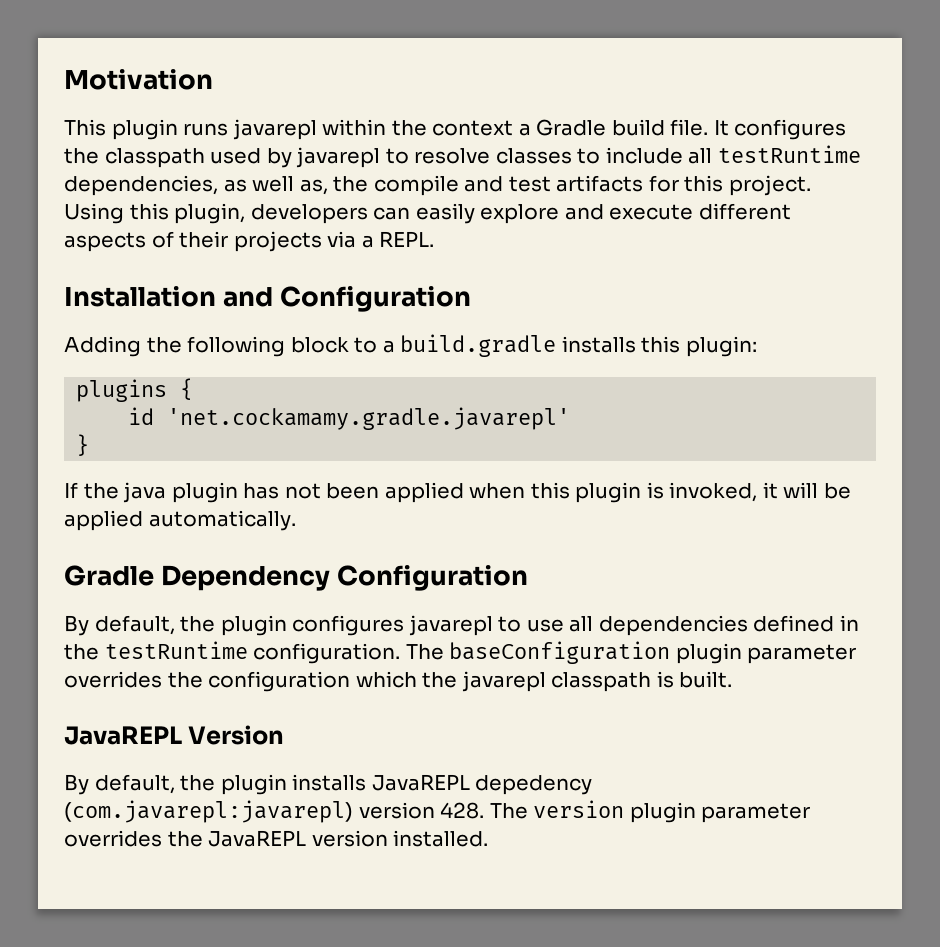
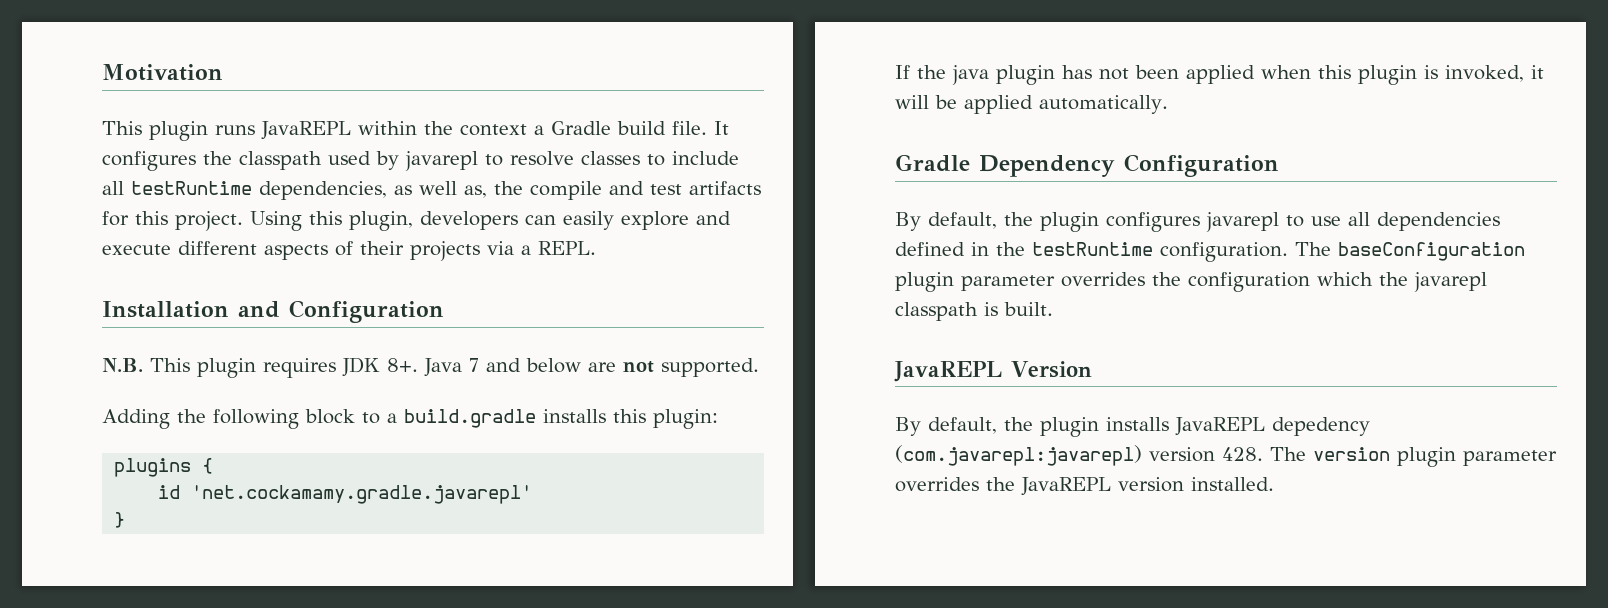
- This plugin runs javarepl within the context a Gradle build file.
+ This plugin runs JavaREPL within the context a Gradle build file.
+ N.B. This plugin requires JDK 8+. Java 7 and below are not supported.

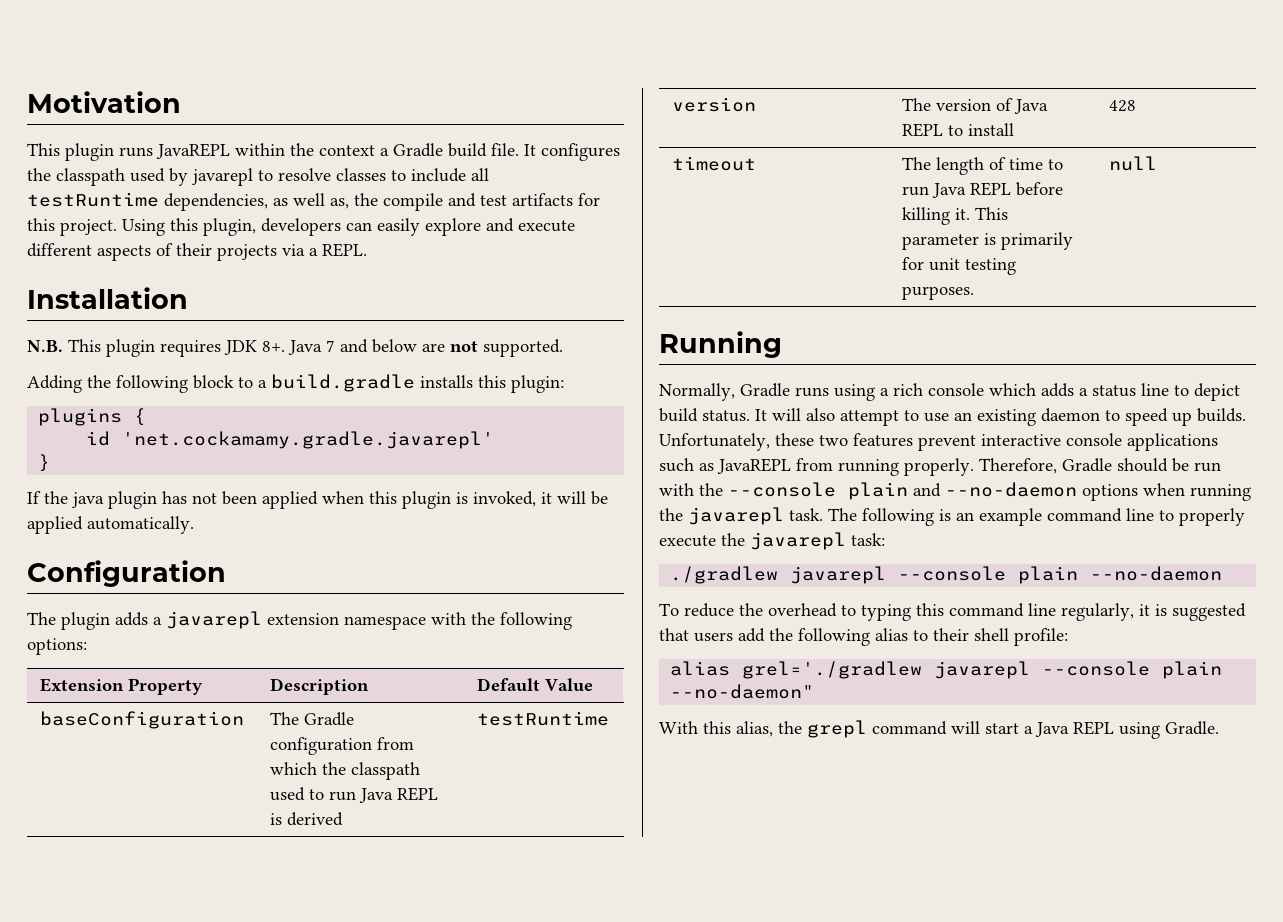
- Installation and Configuration
+ Installation
- Gradle Dependency Configuration
- By default, the plugin configures javarepl to use all dependencies defined in the testRuntime configuration. The baseConfiguration plugin parameter overrides the configuration which the javarepl classpath is built.
- JavaREPL Version
- By default, the plugin installs JavaREPL depedency (com.javarepl:javarepl) version 428. The version plugin parameter overrides the JavaREPL version installed.
+ Configuration
+ The plugin adds a javarepl extension namespace with the following options:
+ Extension Property | Description | Default Value
+ baseConfiguration | The Gradle configuration from which the classpath used to run Java REPL is derived | testRuntime
+ version | The version of Java REPL to install | 428
+ timeout | The length of time to run Java REPL before killing it. This parameter is primarily for unit testing purposes. | null
+ Running
+ Normally, Gradle runs using a rich console which adds a status line to depict build status. It will also attempt to use an existing daemon to speed up builds. Unfortunately, these two features prevent interactive console applications such as JavaREPL from running properly. Therefore, Gradle should be run with the --console plain and --no-daemon options when running the javarepl task. The following is an example command line to properly execute the javarepl task:
+ ./gradlew javarepl --console plain --no-daemon
+ To reduce the overhead to typing this command line regularly, it is suggested that users add the following alias to their shell profile:
+ alias grel='./gradlew javarepl --console plain --no-daemon"
+ With this alias, the grepl command will start a Java REPL using Gradle.

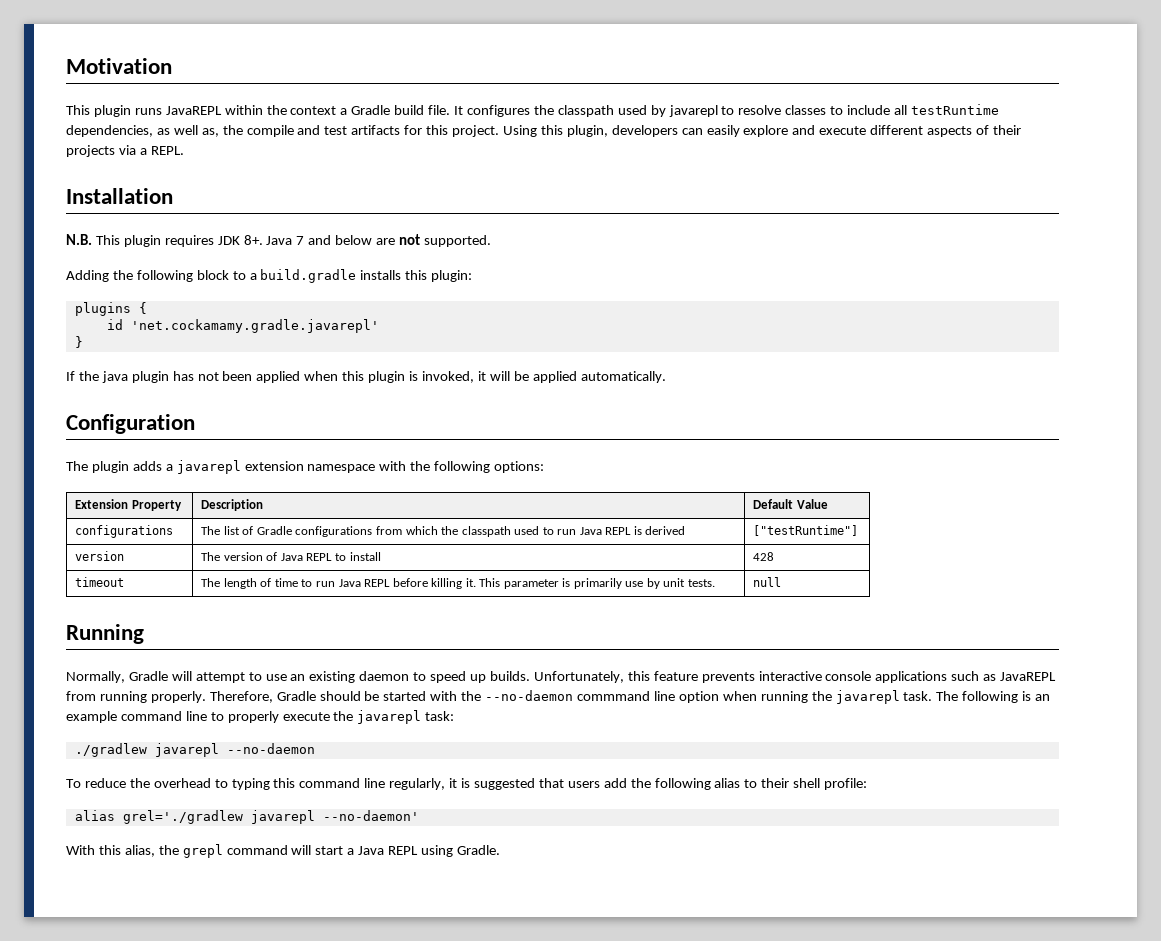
- baseConfiguration | The Gradle configuration from which the classpath used to run Java REPL is derived | testRuntime
+ configurations | The list of Gradle configurations from which the classpath used to run Java REPL is derived | ["testRuntime"]
- timeout | The length of time to run Java REPL before killing it. This parameter is primarily for unit testing purposes. | null
+ timeout | The length of time to run Java REPL before killing it. This parameter is primarily use by unit tests. | null
- Normally, Gradle runs using a rich console which adds a status line to depict build status. It will also attempt to use an existing daemon to speed up builds.
+ Normally, Gradle will attempt to use an existing daemon to speed up builds.
- Unfortunately, these two features prevent interactive console applications such as JavaREPL from running properly.
+ Unfortunately, this feature prevents interactive console applications such as JavaREPL from running properly.
- Therefore, Gradle should be run with the --console plain and --no-daemon options when running the javarepl task.
+ Therefore, Gradle should be started with the --no-daemon commmand line option when running the javarepl task.
- ./gradlew javarepl --console plain --no-daemon
+ ./gradlew javarepl --no-daemon
- alias grel='./gradlew javarepl --console plain --no-daemon"
+ alias grel='./gradlew javarepl --no-daemon'

